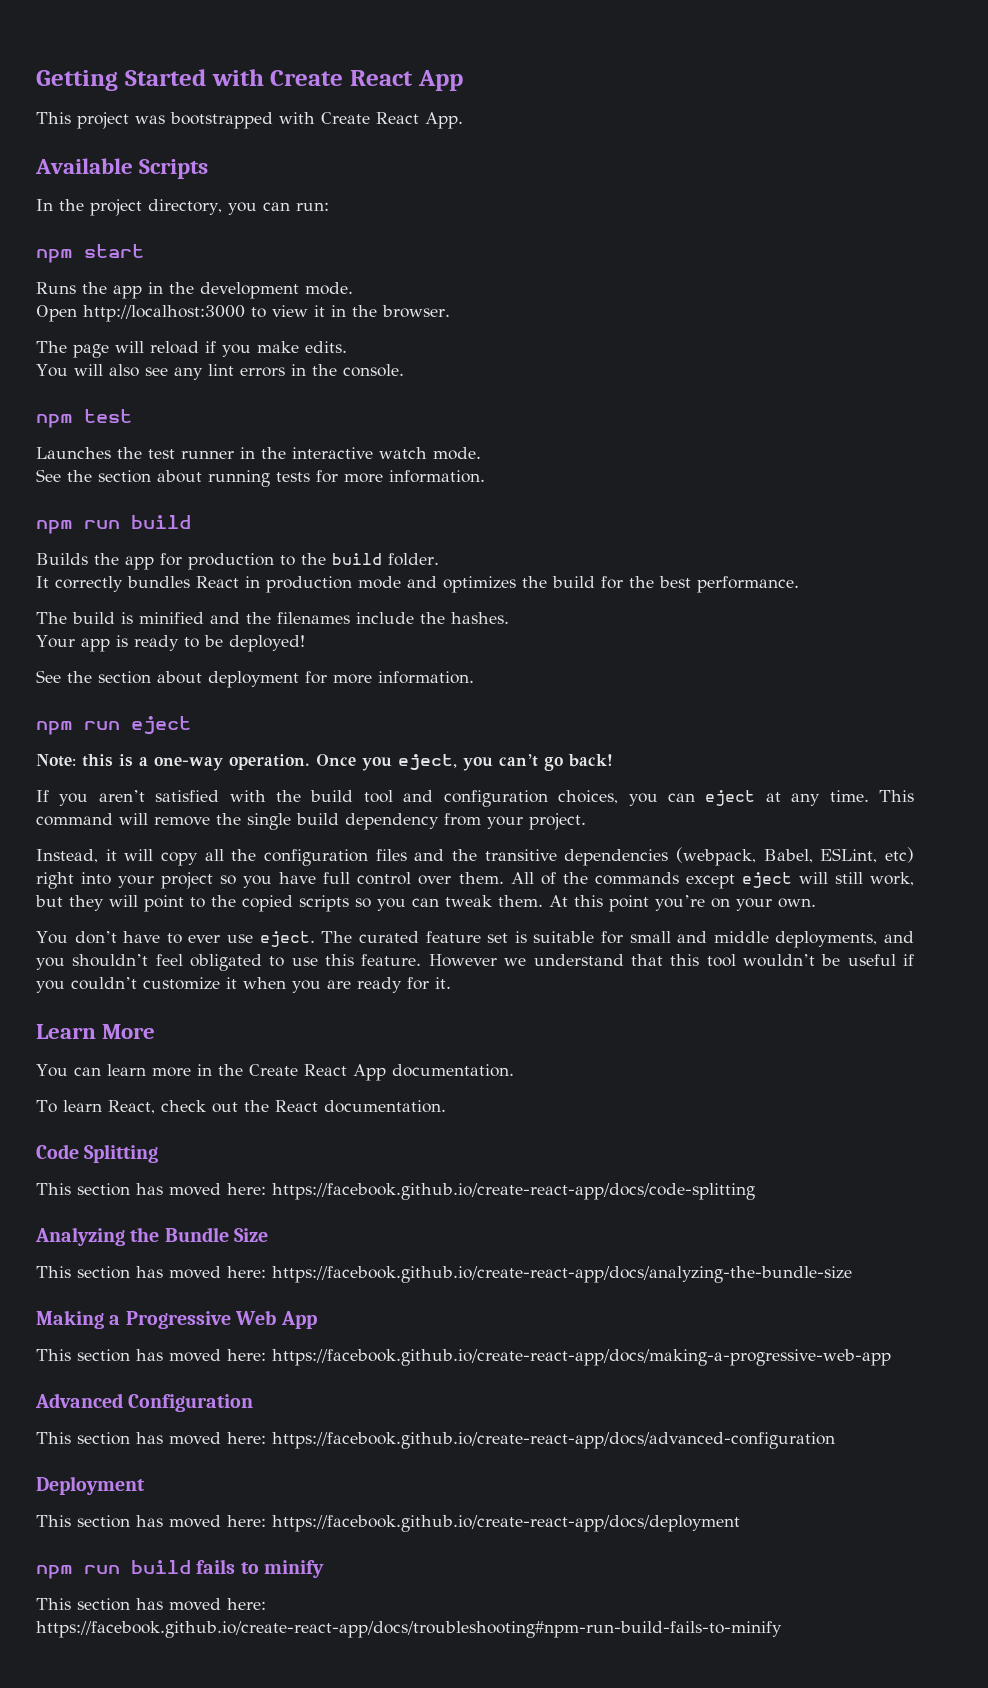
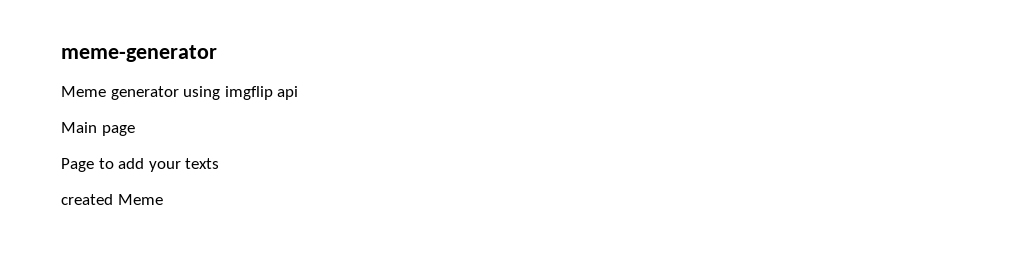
- Getting Started with Create React App
- This project was bootstrapped with Create React App.
- Available Scripts
- In the project directory, you can run:
- npm start
- Runs the app in the development mode.
- Open http://localhost:3000 to view it in the browser.
- The page will reload if you make edits.
- You will also see any lint errors in the console.
- npm test
- Launches the test runner in the interactive watch mode.
- See the section about running tests for more information.
- npm run build
- Builds the app for production to the build folder.
- It correctly bundles React in production mode and optimizes the build for the best performance.
- The build is minified and the filenames include the hashes.
- Your app is ready to be deployed!
- See the section about deployment for more information.
- npm run eject
- Note: this is a one-way operation. Once you eject, you can’t go back!
- If you aren’t satisfied with the build tool and configuration choices, you can eject at any time. This command will remove the single build dependency from your project.
- Instead, it will copy all the configuration files and the transitive dependencies (webpack, Babel, ESLint, etc) right into your project so you have full control over them. All of the commands except eject will still work, but they will point to the copied scripts so you can tweak them. At this point you’re on your own.
- You don’t have to ever use eject. The curated feature set is suitable for small and middle deployments, and you shouldn’t feel obligated to use this feature. However we understand that this tool wouldn’t be useful if you couldn’t customize it when you are ready for it.
- Learn More
- You can learn more in the Create React App documentation.
- To learn React, check out the React documentation.
- Code Splitting
- This section has moved here: https://facebook.github.io/create-react-app/docs/code-splitting
- Analyzing the Bundle Size
- This section has moved here: https://facebook.github.io/create-react-app/docs/analyzing-the-bundle-size
- Making a Progressive Web App
- This section has moved here: https://facebook.github.io/create-react-app/docs/making-a-progressive-web-app
- Advanced Configuration
- This section has moved here: https://facebook.github.io/create-react-app/docs/advanced-configuration
- Deployment
- This section has moved here: https://facebook.github.io/create-react-app/docs/deployment
- npm run build fails to minify
- This section has moved here: https://facebook.github.io/create-react-app/docs/troubleshooting#npm-run-build-fails-to-minify
+ meme-generator
+ Meme generator using imgflip api
+ Main page
+ Page to add your texts
+ created Meme

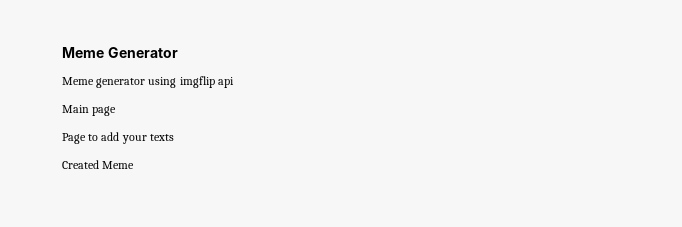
- meme-generator
+ Meme Generator
- created Meme
+ Created Meme

